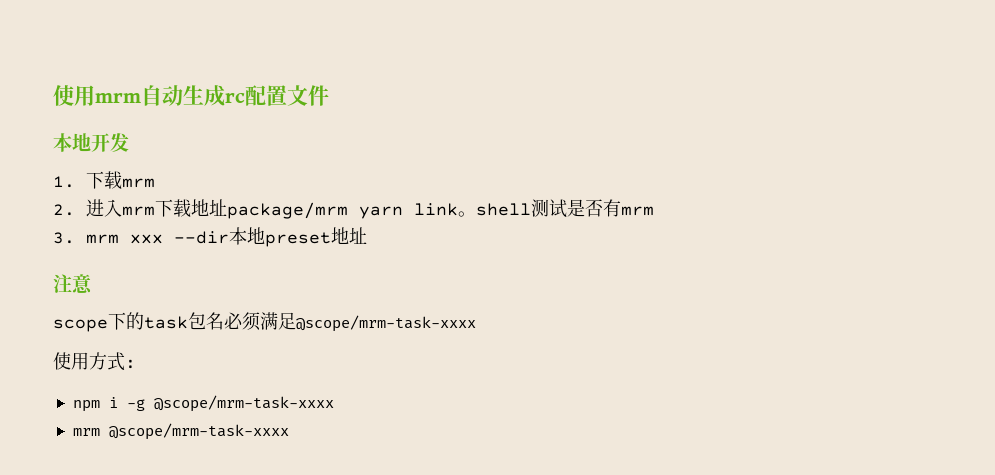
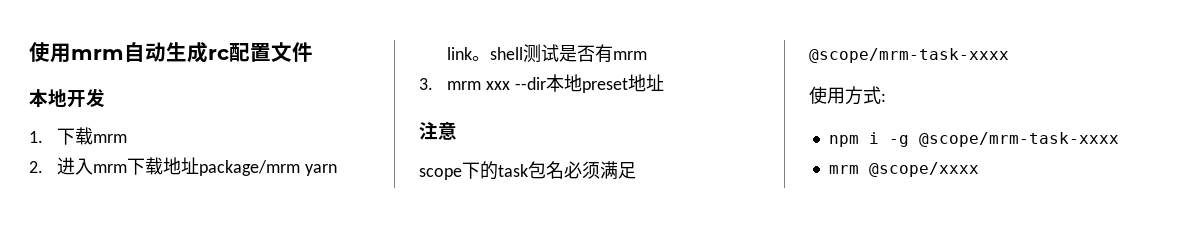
- mrm @scope/mrm-task-xxxx
+ mrm @scope/xxxx

